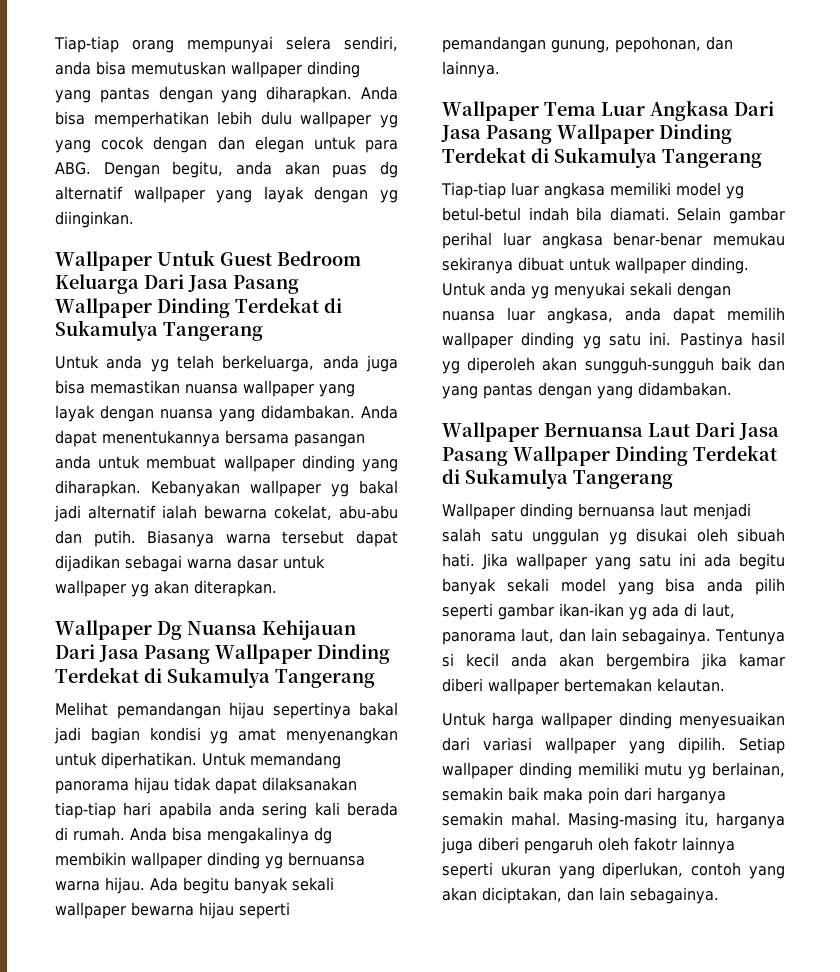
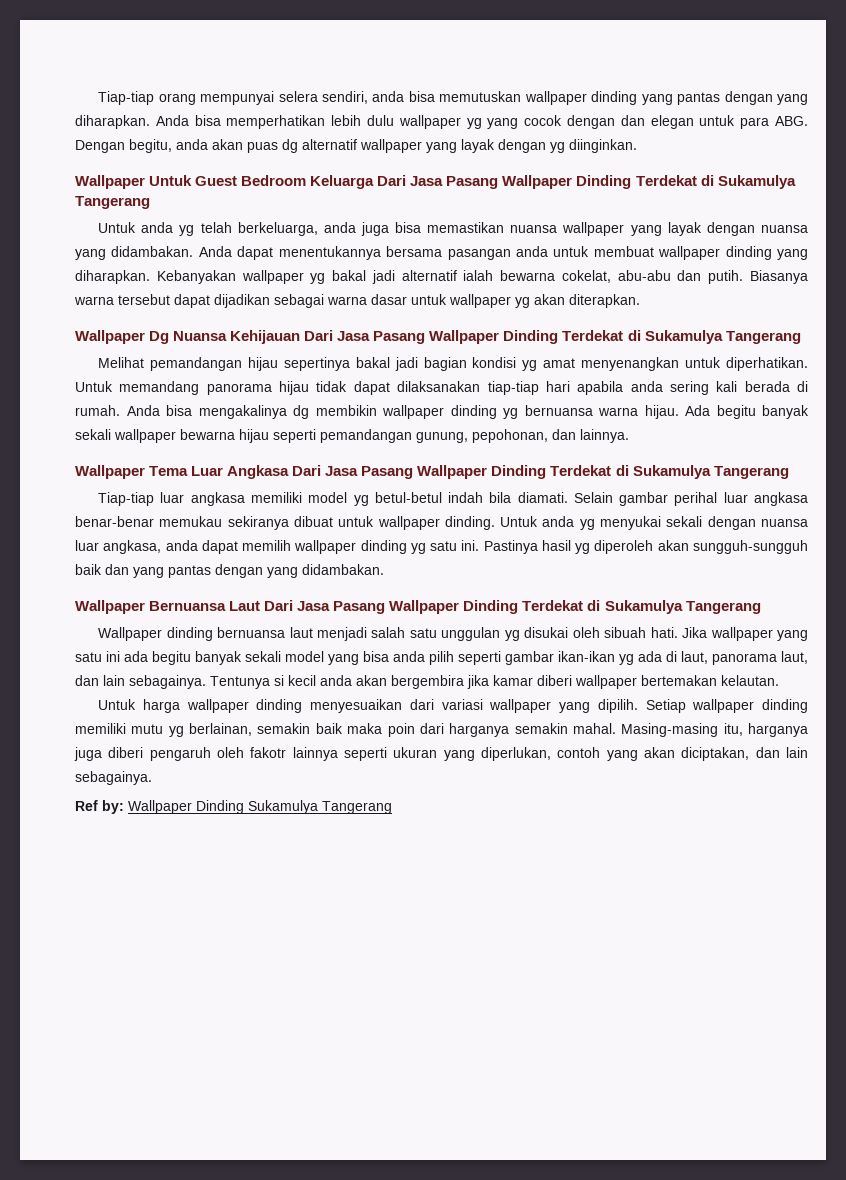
+ Ref by: Wallpaper Dinding Sukamulya Tangerang

